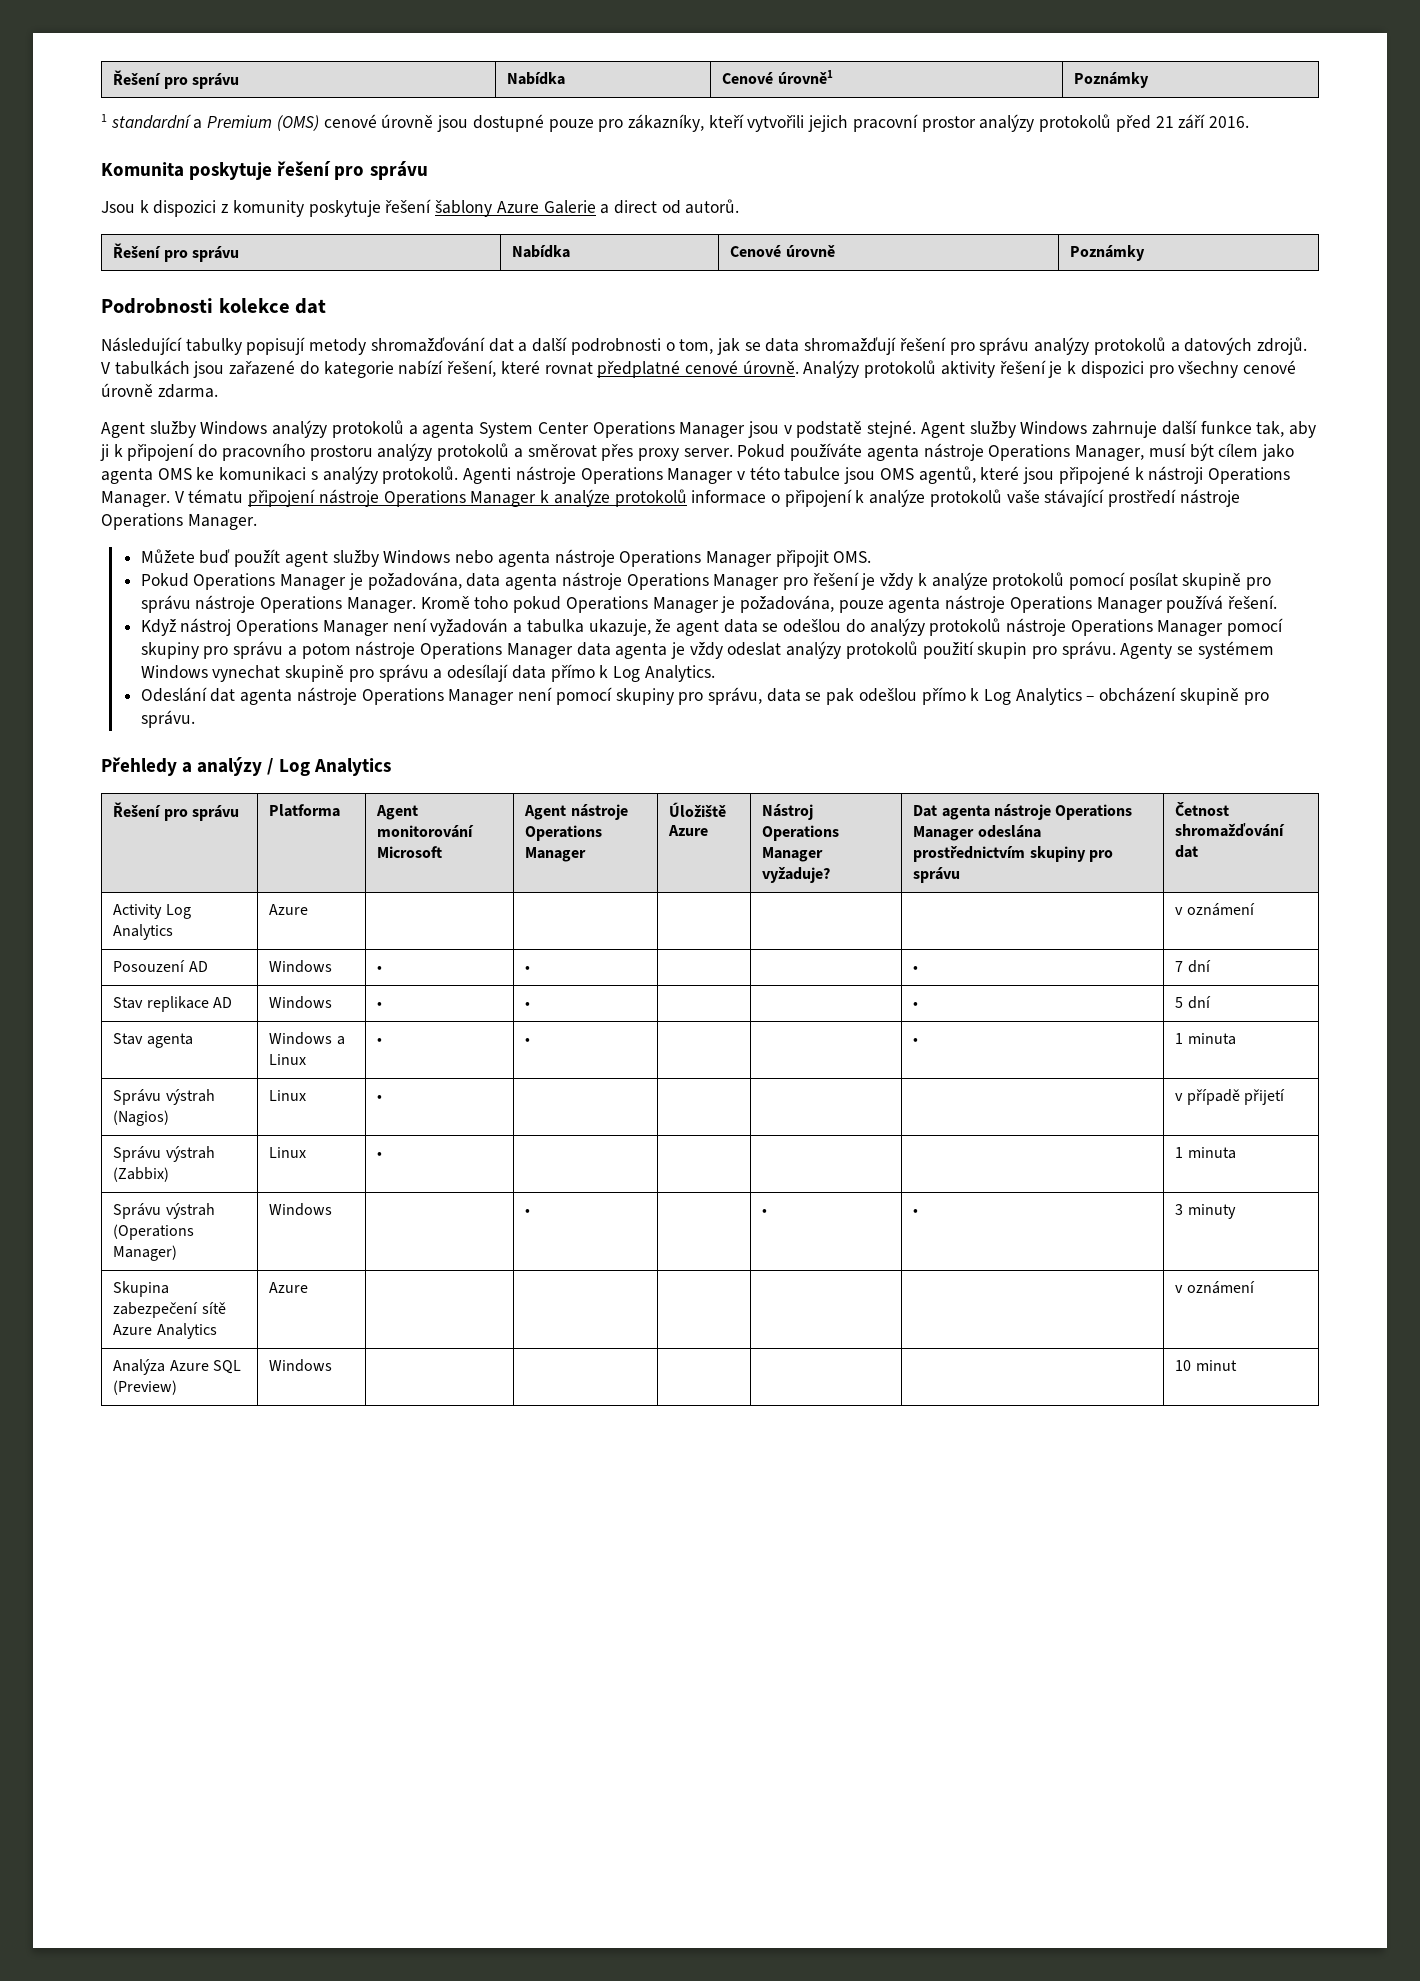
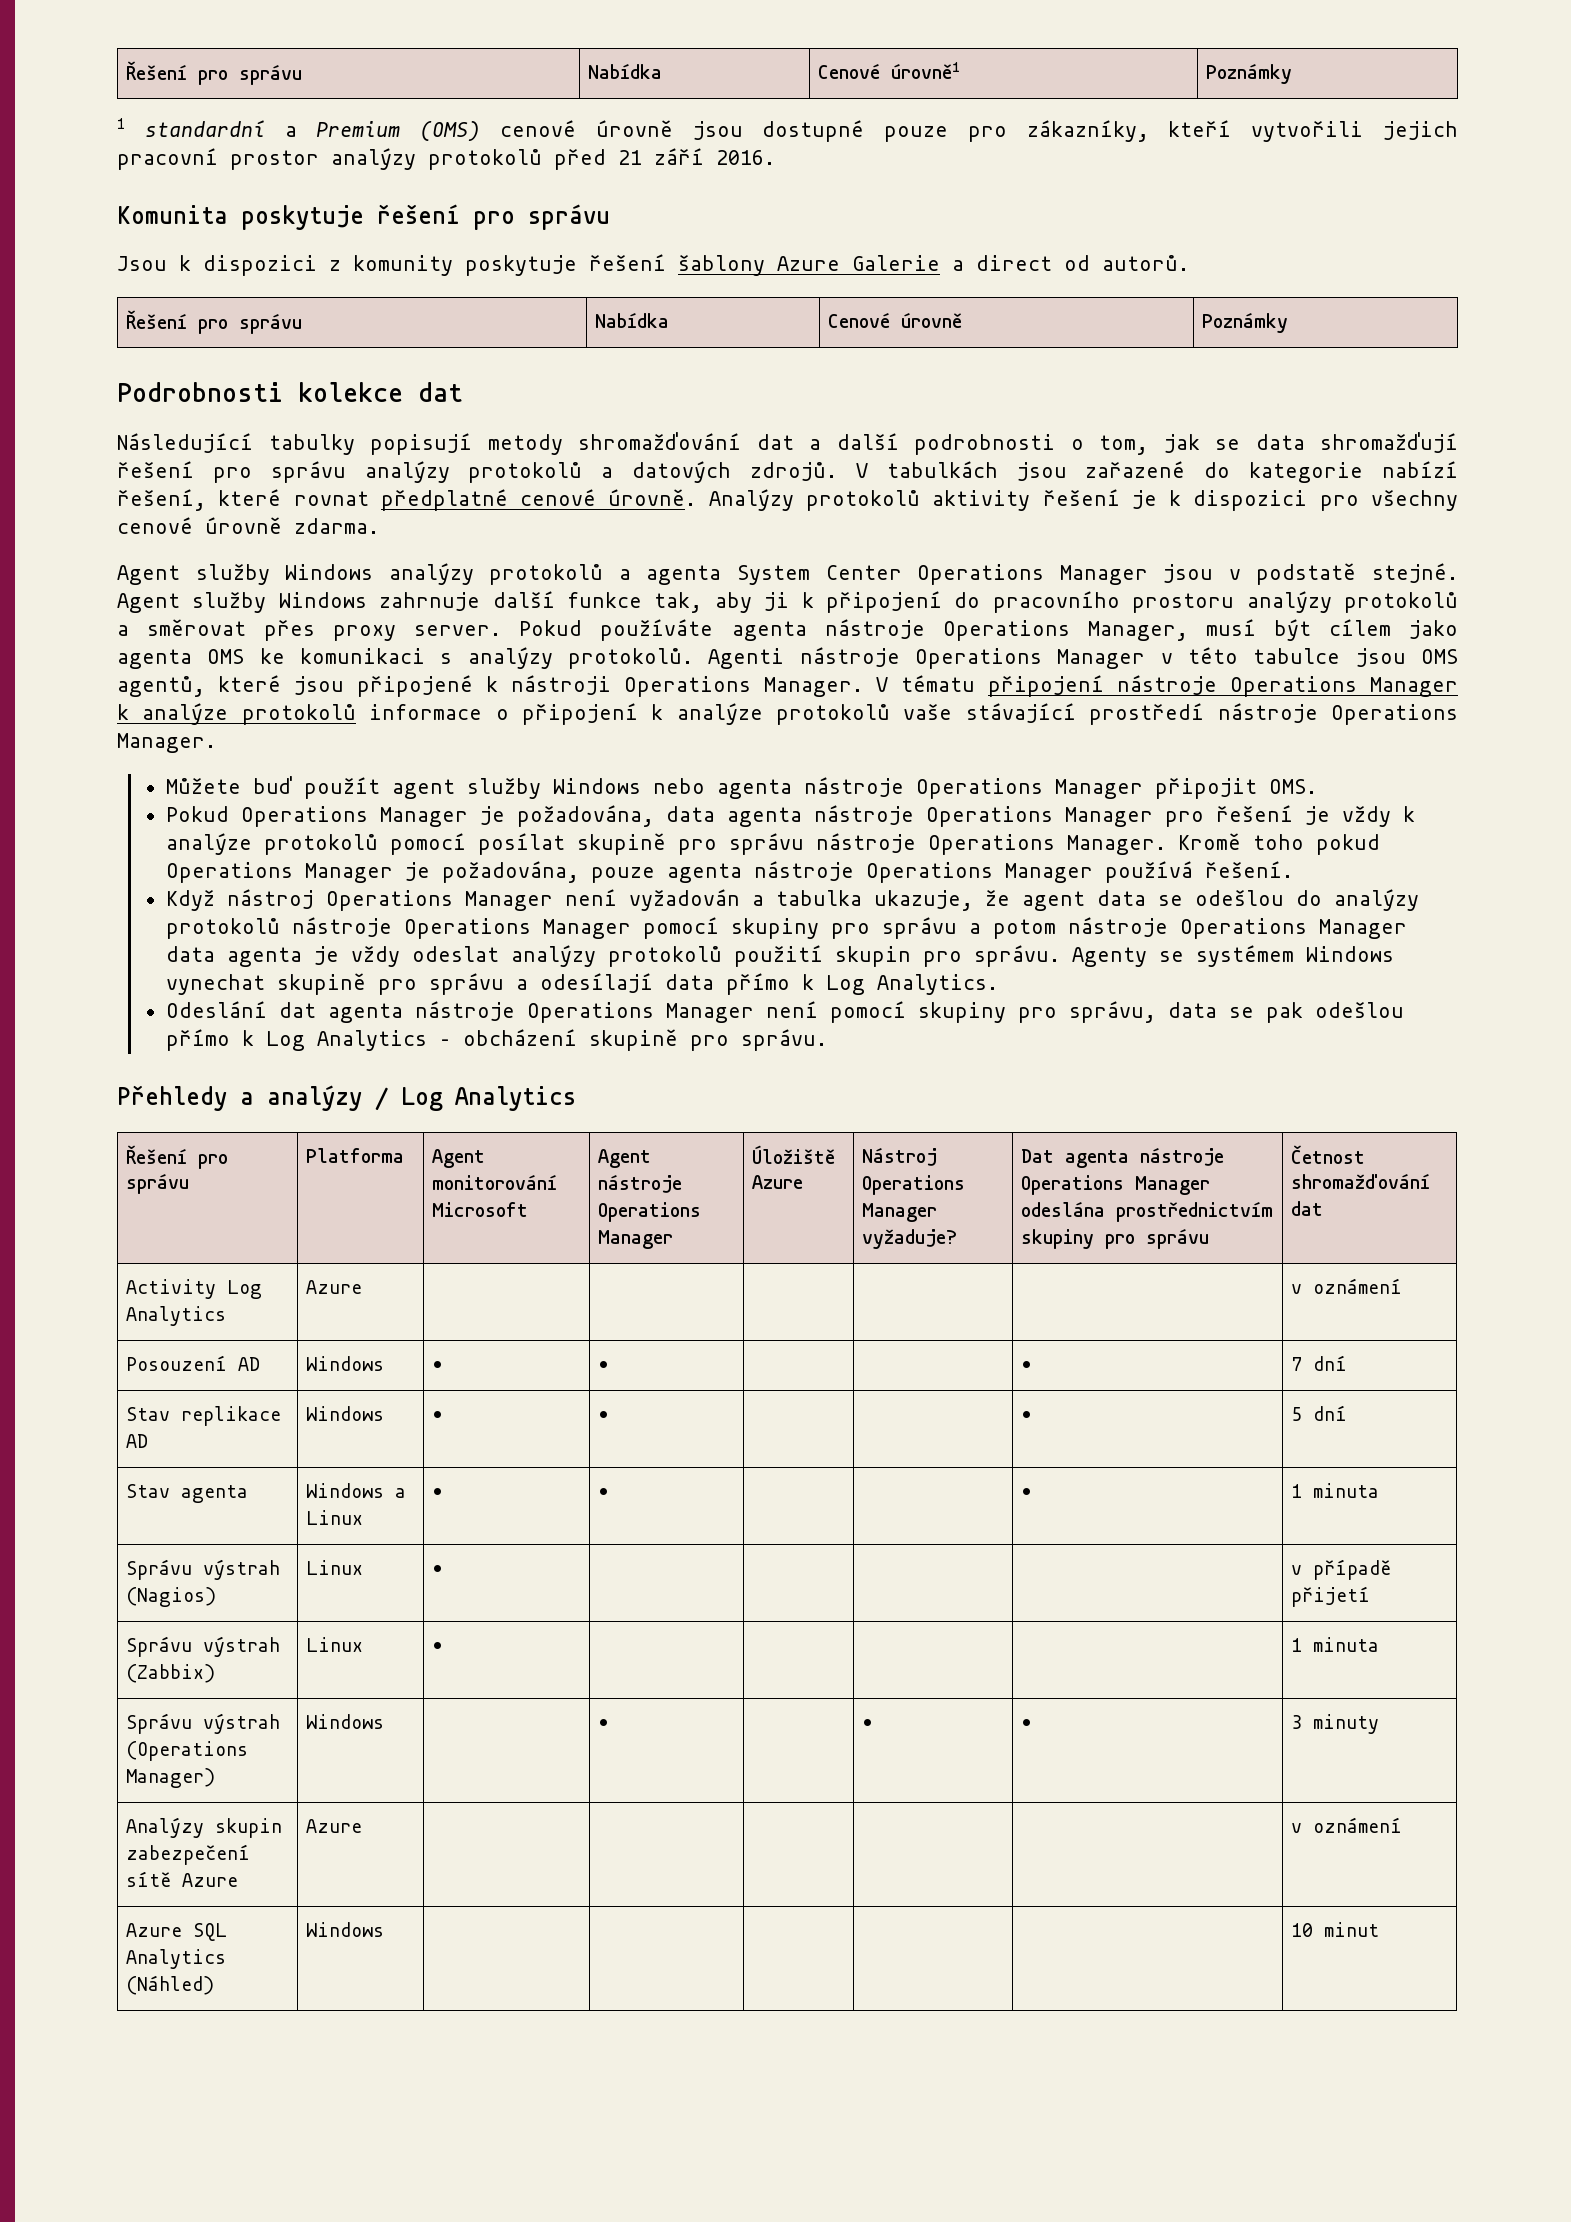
- Skupina zabezpečení sítě Azure Analytics | Azure | | | | | | v oznámení
- Analýza Azure SQL (Preview) | Windows | | | | | | 10 minut
+ Analýzy skupin zabezpečení sítě Azure | Azure | | | | | | v oznámení
+ Azure SQL Analytics (Náhled) | Windows | | | | | | 10 minut

